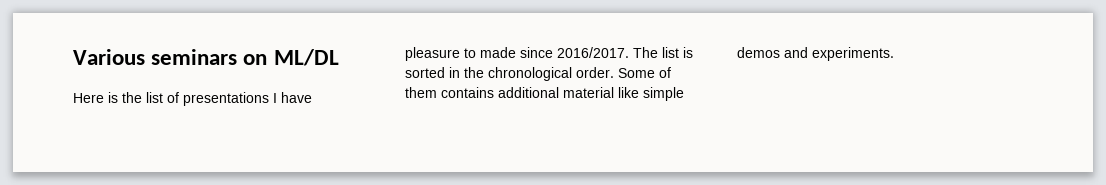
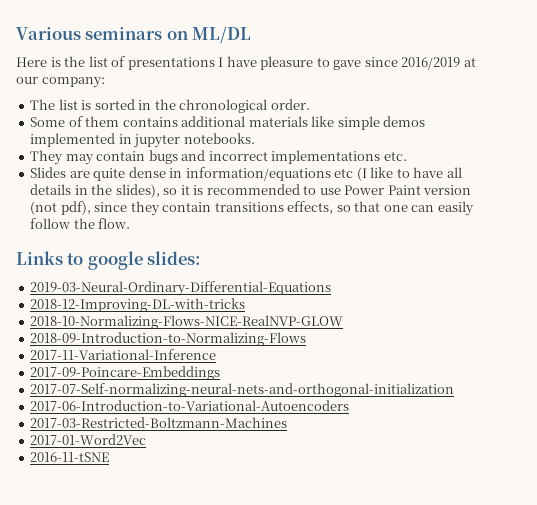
- Here is the list of presentations I have pleasure to made since 2016/2017. The list is sorted in the chronological order. Some of them contains additional material like simple demos and experiments.
+ Here is the list of presentations I have pleasure to gave since 2016/2019 at our company:
+ The list is sorted in the chronological order.
+ Some of them contains additional materials like simple demos implemented in jupyter notebooks.
+ They may contain bugs and incorrect implementations etc.
+ Slides are quite dense in information/equations etc (I like to have all details in the slides), so it is recommended to use Power Paint version (not pdf), since they contain transitions effects, so that one can easily follow the flow.
+ Links to google slides:
+ 2019-03-Neural-Ordinary-Differential-Equations
+ 2018-12-Improving-DL-with-tricks
+ 2018-10-Normalizing-Flows-NICE-RealNVP-GLOW
+ 2018-09-Introduction-to-Normalizing-Flows
+ 2017-11-Variational-Inference
+ 2017-09-Poincare-Embeddings
+ 2017-07-Self-normalizing-neural-nets-and-orthogonal-initialization
+ 2017-06-Introduction-to-Variational-Autoencoders
+ 2017-03-Restricted-Boltzmann-Machines
+ 2017-01-Word2Vec
+ 2016-11-tSNE

